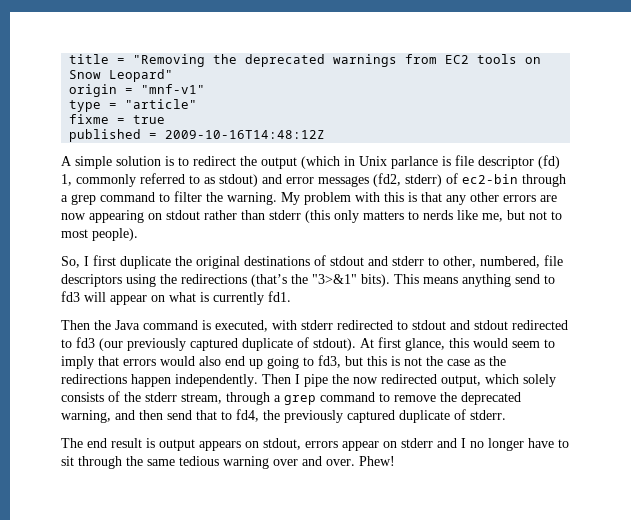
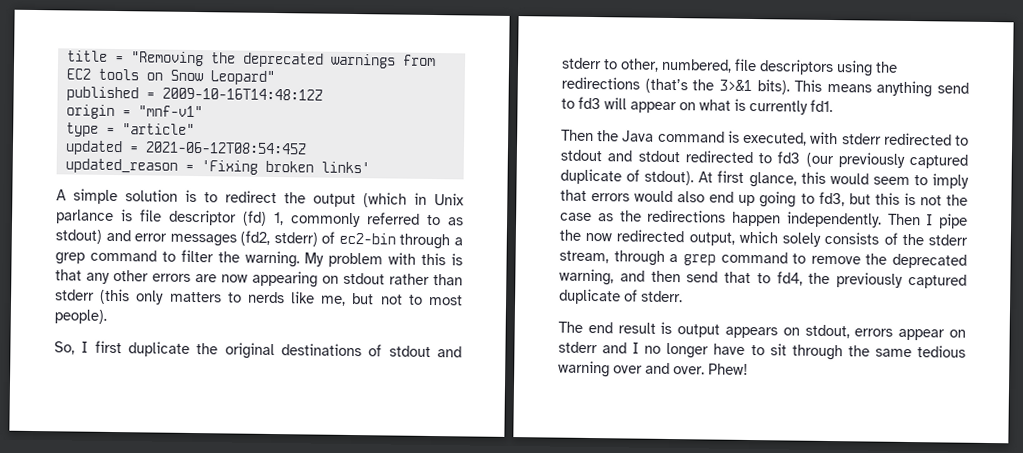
+ published = 2009-10-16T14:48:12Z
- fixme = true
- published = 2009-10-16T14:48:12Z
+ updated = 2021-06-12T08:54:45Z
+ updated_reason = 'Fixing broken links'
- So, I first duplicate the original destinations of stdout and stderr to other, numbered, file descriptors using the redirections (that’s the "3>&1" bits).
+ So, I first duplicate the original destinations of stdout and stderr to other, numbered, file descriptors using the redirections (that’s the 3>&1 bits).

